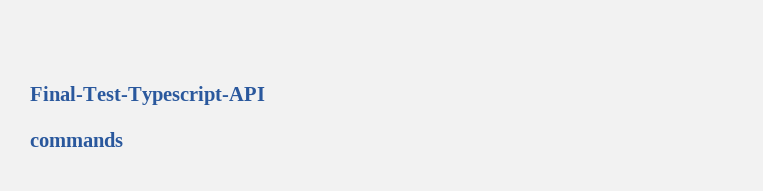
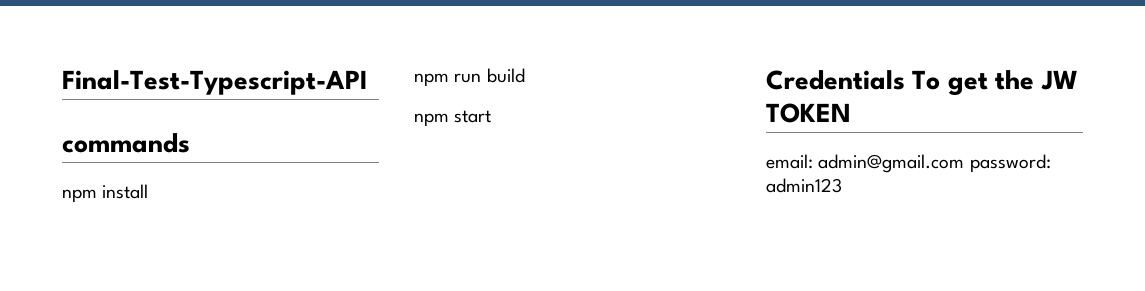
+ npm install
+ npm run build
+ npm start
+ Credentials To get the JW TOKEN
+ email: admin@gmail.com password: admin123

